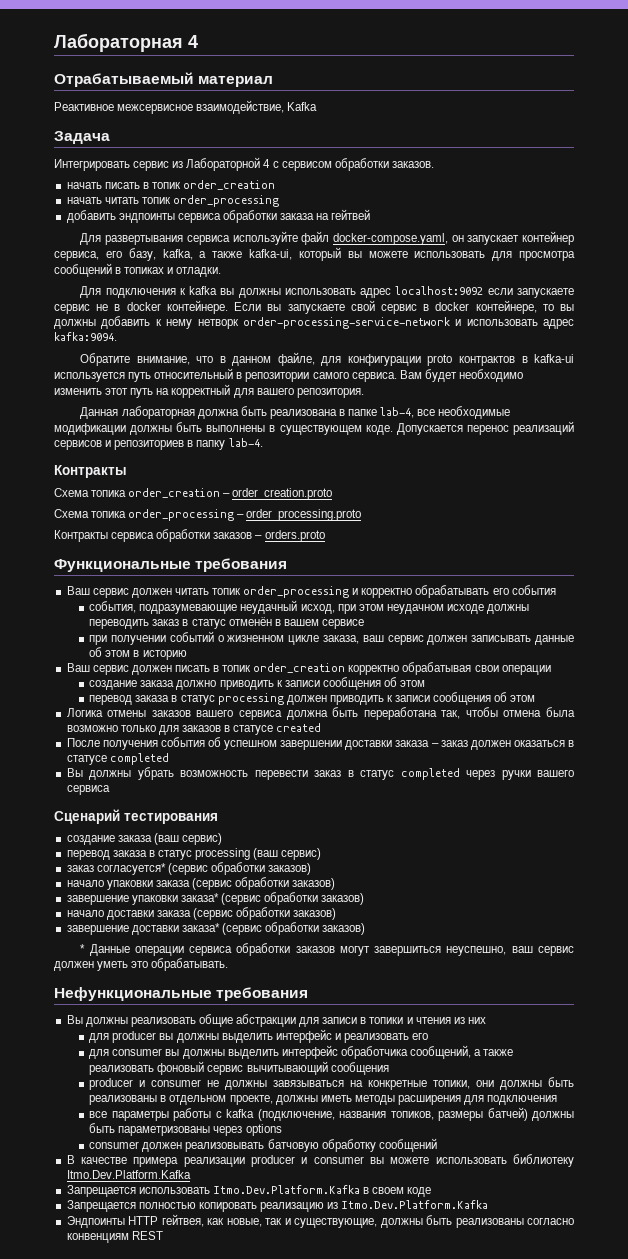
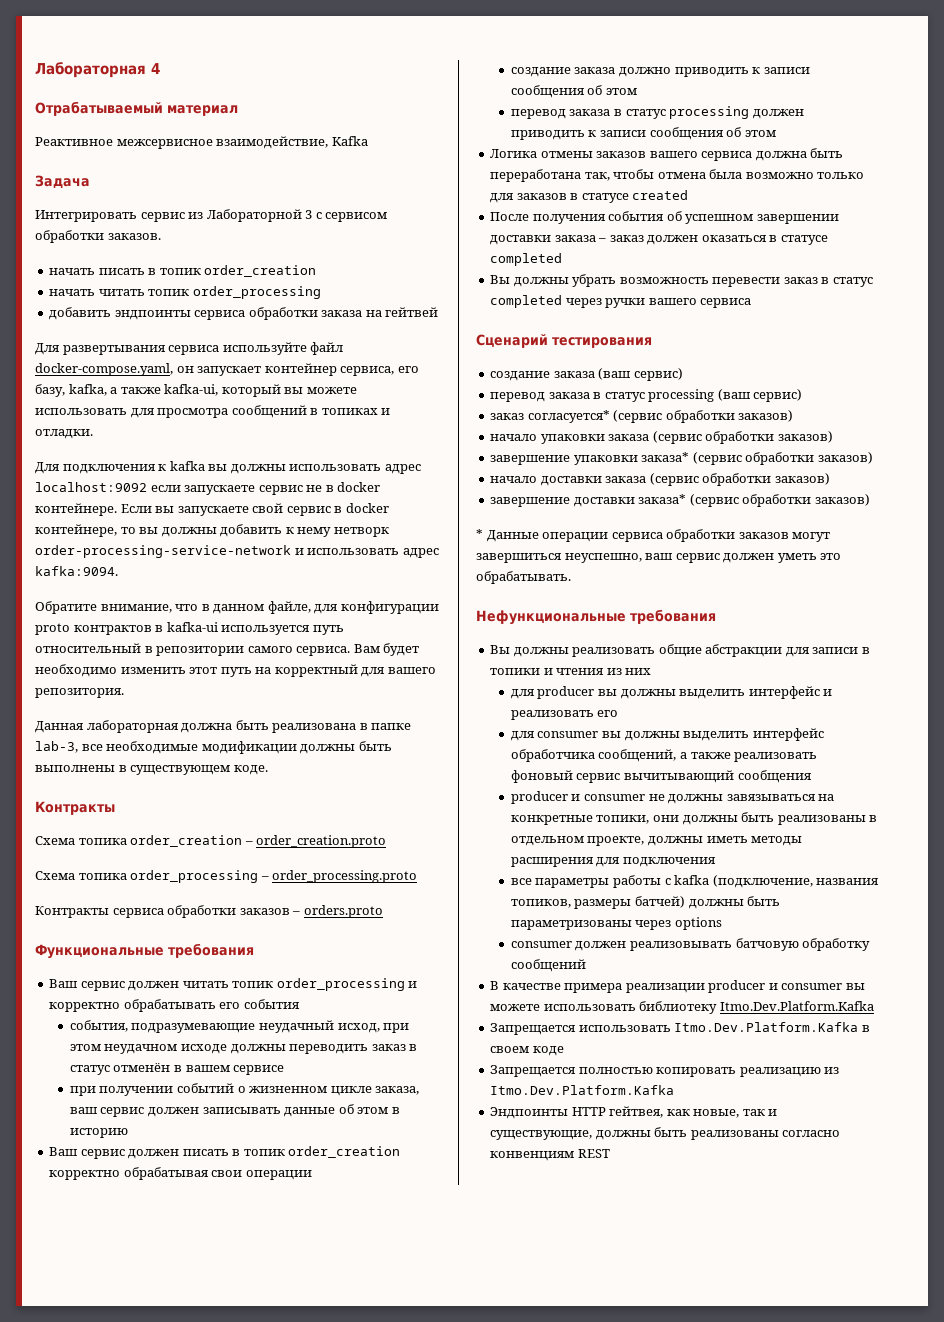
- Интегрировать сервис из Лабораторной 4 с сервисом обработки заказов.
+ Интегрировать сервис из Лабораторной 3 с сервисом обработки заказов.
- Данная лабораторная должна быть реализована в папке lab-4, все необходимые модификации должны быть выполнены в существующем коде. Допускается перенос реализаций сервисов и репозиториев в папку lab-4.
+ Данная лабораторная должна быть реализована в папке lab-3, все необходимые модификации должны быть выполнены в существующем коде.

